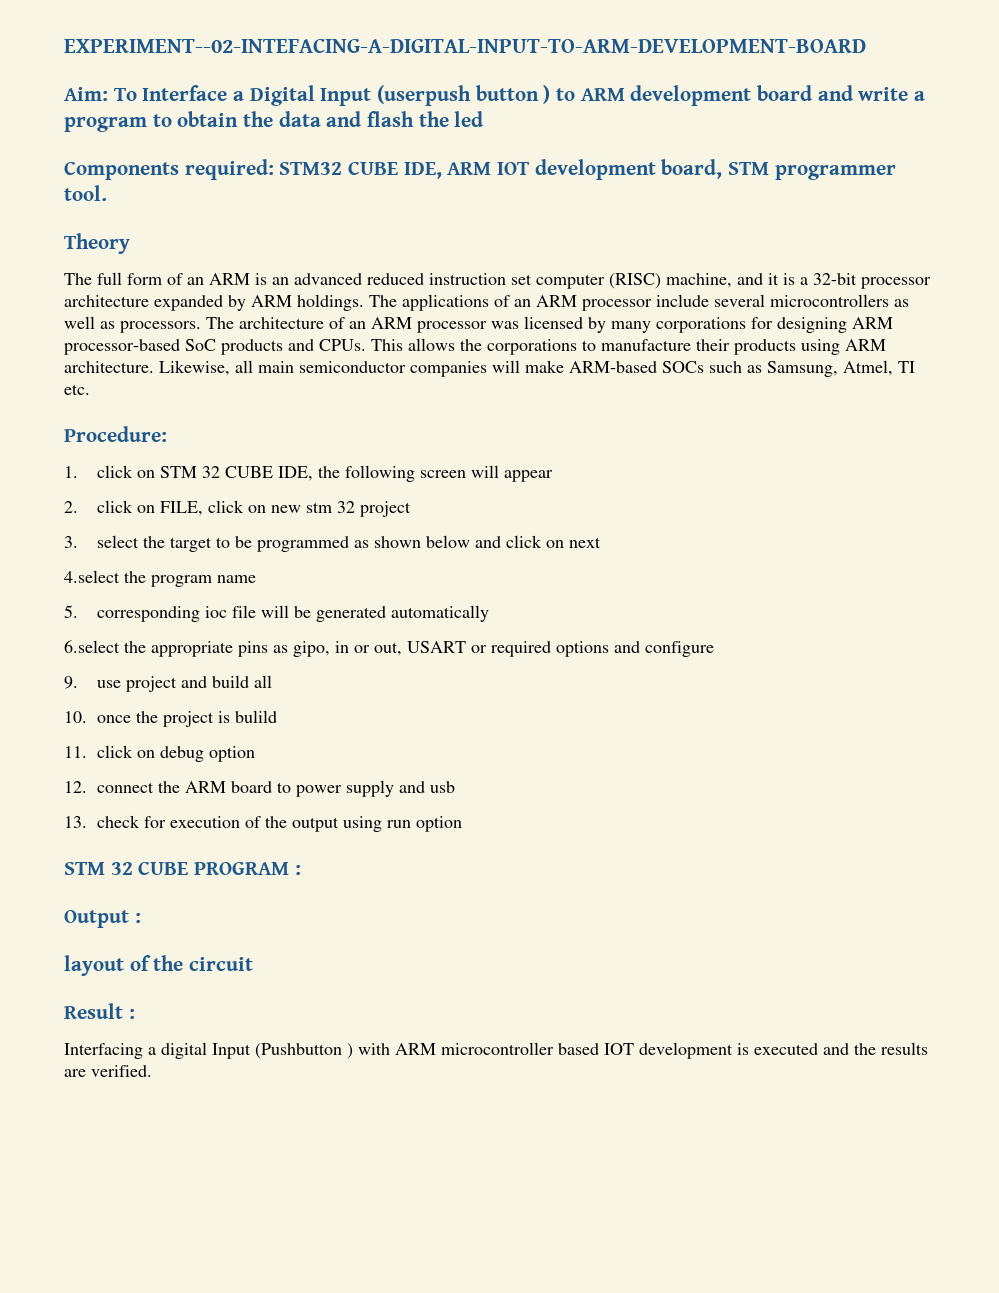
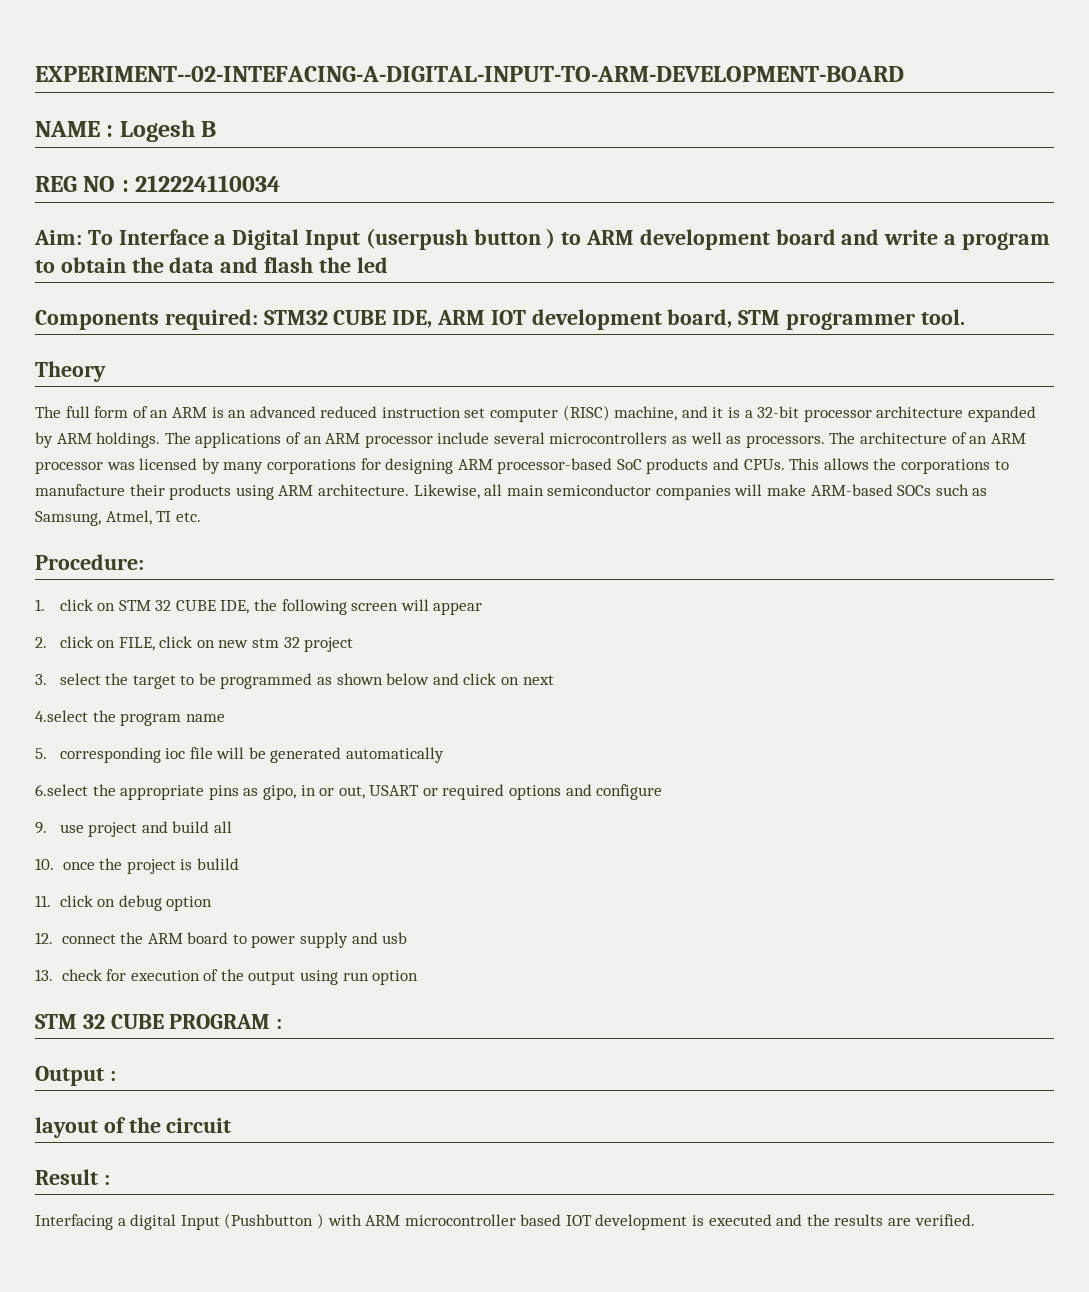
+ NAME : Logesh B
+ REG NO : 212224110034

